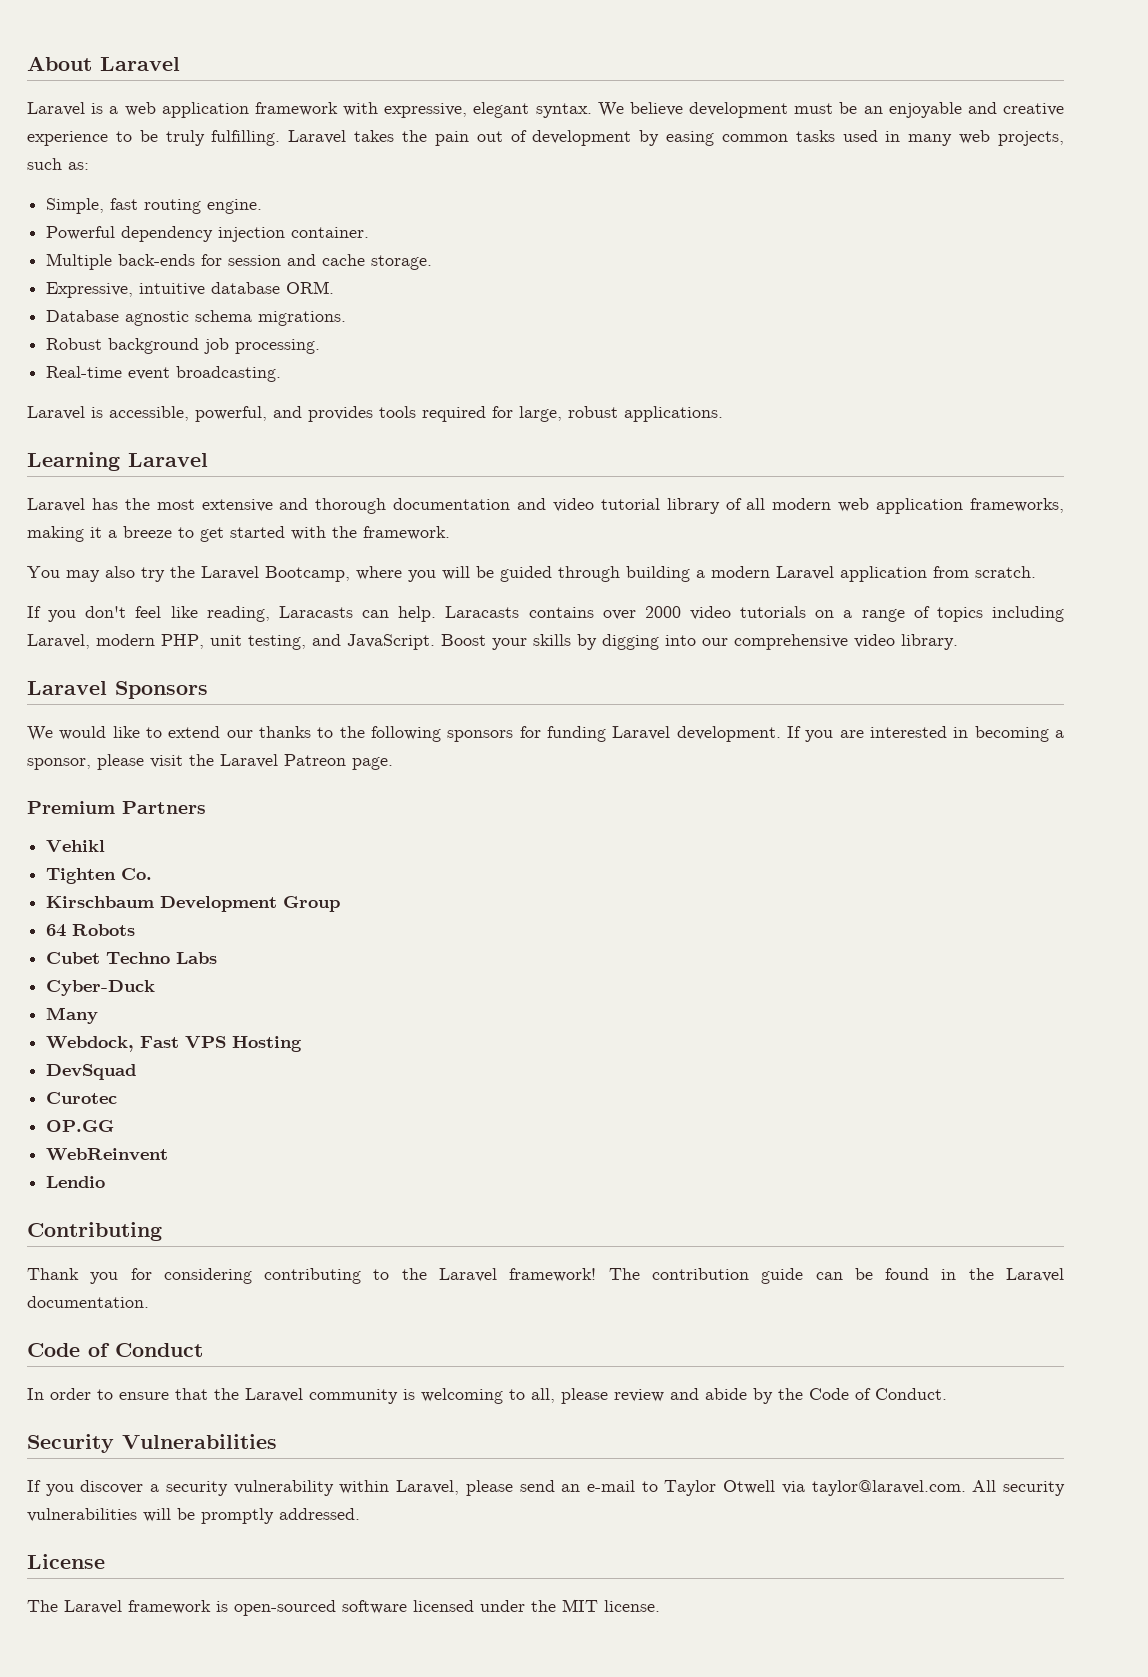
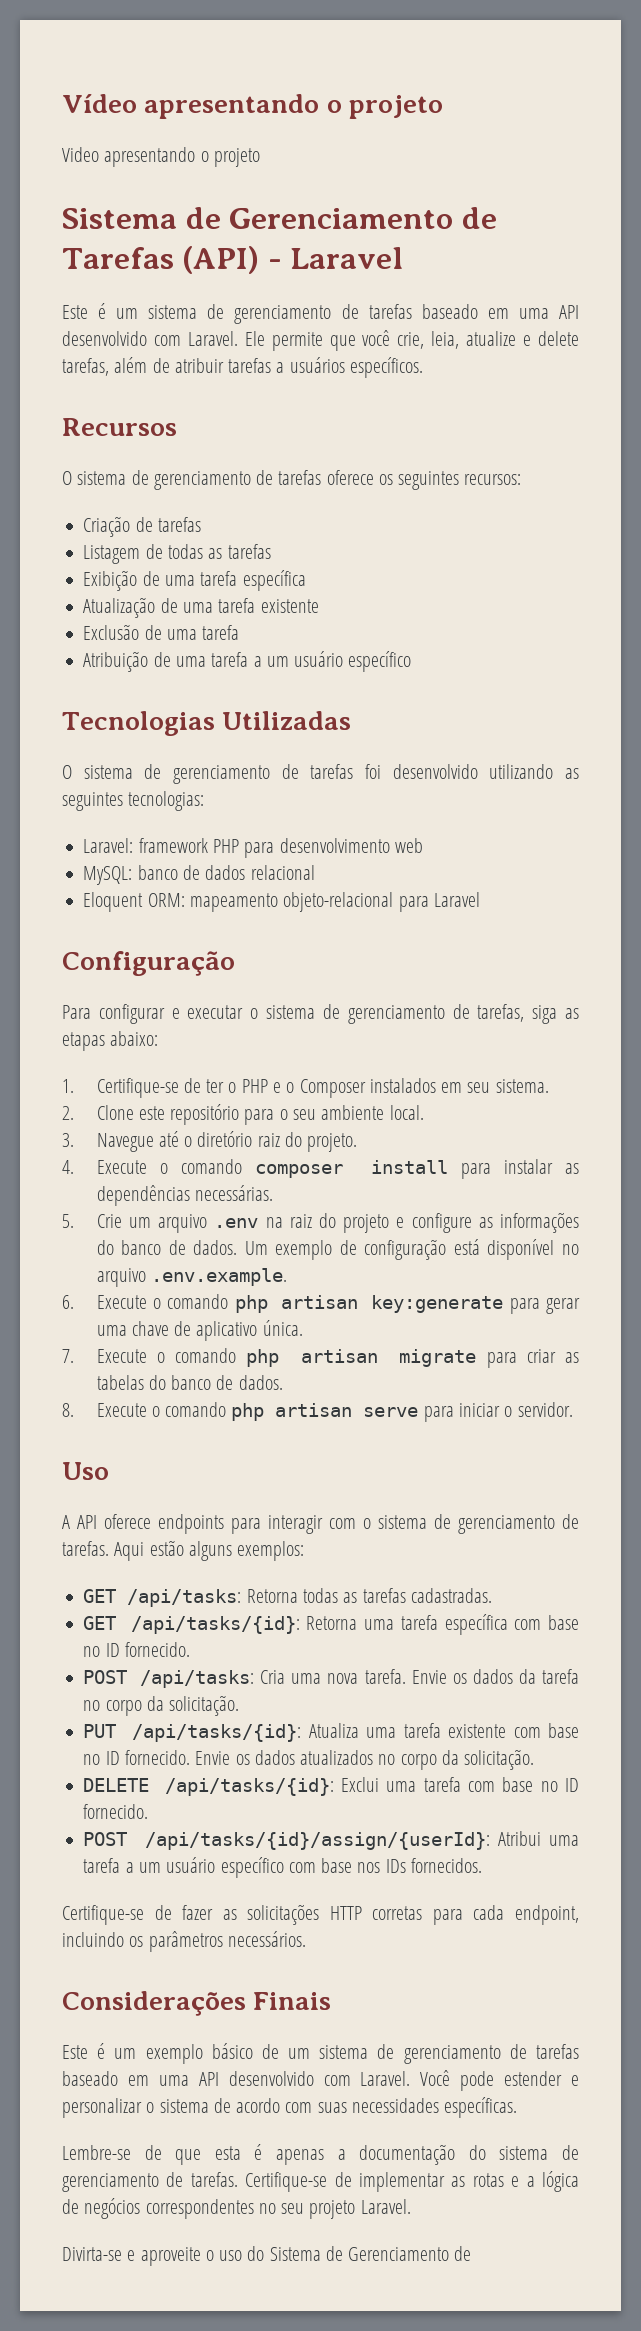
- About Laravel
- Laravel is a web application framework with expressive, elegant syntax. We believe development must be an enjoyable and creative experience to be truly fulfilling. Laravel takes the pain out of development by easing common tasks used in many web projects, such as:
- Simple, fast routing engine.
- Powerful dependency injection container.
- Multiple back-ends for session and cache storage.
- Expressive, intuitive database ORM.
- Database agnostic schema migrations.
- Robust background job processing.
- Real-time event broadcasting.
- Laravel is accessible, powerful, and provides tools required for large, robust applications.
- Learning Laravel
- Laravel has the most extensive and thorough documentation and video tutorial library of all modern web application frameworks, making it a breeze to get started with the framework.
- You may also try the Laravel Bootcamp, where you will be guided through building a modern Laravel application from scratch.
- If you don't feel like reading, Laracasts can help. Laracasts contains over 2000 video tutorials on a range of topics including Laravel, modern PHP, unit testing, and JavaScript. Boost your skills by digging into our comprehensive video library.
- Laravel Sponsors
- We would like to extend our thanks to the following sponsors for funding Laravel development. If you are interested in becoming a sponsor, please visit the Laravel Patreon page.
- Premium Partners
- Vehikl
- Tighten Co.
- Kirschbaum Development Group
- 64 Robots
- Cubet Techno Labs
- Cyber-Duck
- Many
- Webdock, Fast VPS Hosting
- DevSquad
- Curotec
- OP.GG
- WebReinvent
- Lendio
- Contributing
- Thank you for considering contributing to the Laravel framework! The contribution guide can be found in the Laravel documentation.
- Code of Conduct
- In order to ensure that the Laravel community is welcoming to all, please review and abide by the Code of Conduct.
- Security Vulnerabilities
- If you discover a security vulnerability within Laravel, please send an e-mail to Taylor Otwell via taylor@laravel.com. All security vulnerabilities will be promptly addressed.
- License
- The Laravel framework is open-sourced software licensed under the MIT license.
+ Vídeo apresentando o projeto
+ Video apresentando o projeto
+ Sistema de Gerenciamento de Tarefas (API) - Laravel
+ Este é um sistema de gerenciamento de tarefas baseado em uma API desenvolvido com Laravel. Ele permite que você crie, leia, atualize e delete tarefas, além de atribuir tarefas a usuários específicos.
+ Recursos
+ O sistema de gerenciamento de tarefas oferece os seguintes recursos:
+ Criação de tarefas
+ Listagem de todas as tarefas
+ Exibição de uma tarefa específica
+ Atualização de uma tarefa existente
+ Exclusão de uma tarefa
+ Atribuição de uma tarefa a um usuário específico
+ Tecnologias Utilizadas
+ O sistema de gerenciamento de tarefas foi desenvolvido utilizando as seguintes tecnologias:
+ Laravel: framework PHP para desenvolvimento web
+ MySQL: banco de dados relacional
+ Eloquent ORM: mapeamento objeto-relacional para Laravel
+ Configuração
+ Para configurar e executar o sistema de gerenciamento de tarefas, siga as etapas abaixo:
+ 1. Certifique-se de ter o PHP e o Composer instalados em seu sistema.
+ 2. Clone este repositório para o seu ambiente local.
+ 3. Navegue até o diretório raiz do projeto.
+ 4. Execute o comando composer install para instalar as dependências necessárias.
+ 5. Crie um arquivo .env na raiz do projeto e configure as informações do banco de dados. Um exemplo de configuração está disponível no arquivo .env.example.
+ 6. Execute o comando php artisan key:generate para gerar uma chave de aplicativo única.
+ 7. Execute o comando php artisan migrate para criar as tabelas do banco de dados.
+ 8. Execute o comando php artisan serve para iniciar o servidor.
+ Uso
+ A API oferece endpoints para interagir com o sistema de gerenciamento de tarefas. Aqui estão alguns exemplos:
+ GET /api/tasks: Retorna todas as tarefas cadastradas.
+ GET /api/tasks/{id}: Retorna uma tarefa específica com base no ID fornecido.
+ POST /api/tasks: Cria uma nova tarefa. Envie os dados da tarefa no corpo da solicitação.
+ PUT /api/tasks/{id}: Atualiza uma tarefa existente com base no ID fornecido. Envie os dados atualizados no corpo da solicitação.
+ DELETE /api/tasks/{id}: Exclui uma tarefa com base no ID fornecido.
+ POST /api/tasks/{id}/assign/{userId}: Atribui uma tarefa a um usuário específico com base nos IDs fornecidos.
+ Certifique-se de fazer as solicitações HTTP corretas para cada endpoint, incluindo os parâmetros necessários.
+ Considerações Finais
+ Este é um exemplo básico de um sistema de gerenciamento de tarefas baseado em uma API desenvolvido com Laravel. Você pode estender e personalizar o sistema de acordo com suas necessidades específicas.
+ Lembre-se de que esta é apenas a documentação do sistema de gerenciamento de tarefas. Certifique-se de implementar as rotas e a lógica de negócios correspondentes no seu projeto Laravel.
+ Divirta-se e aproveite o uso do Sistema de Gerenciamento de

